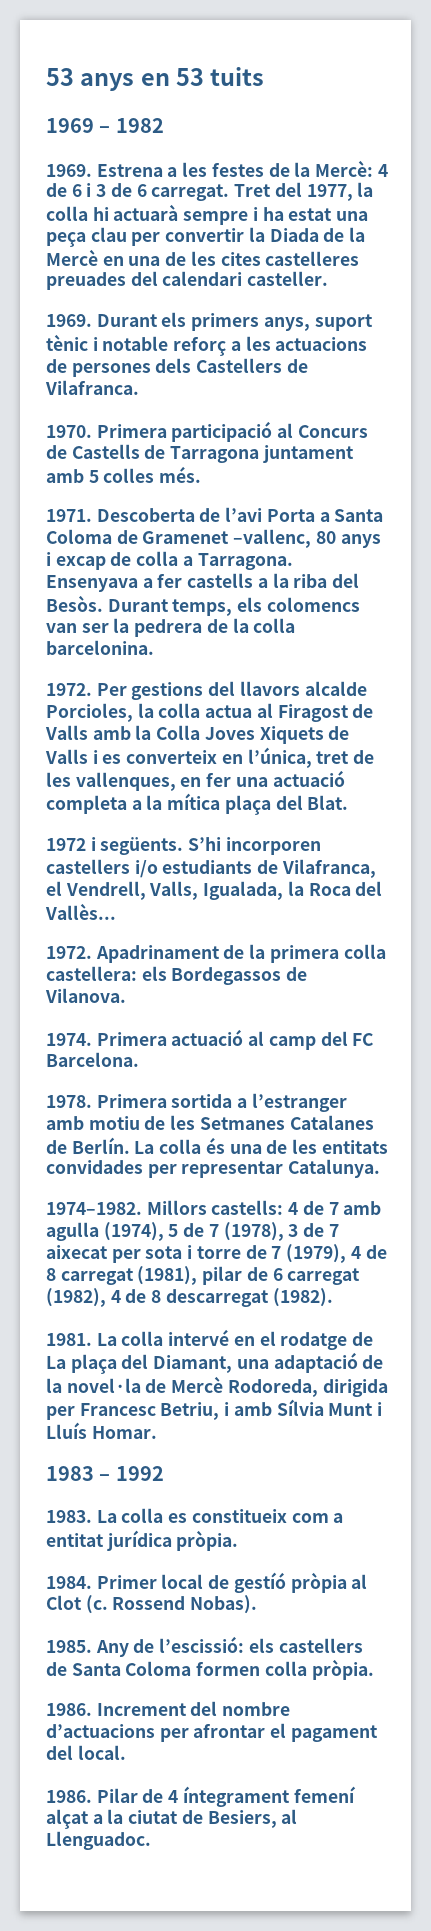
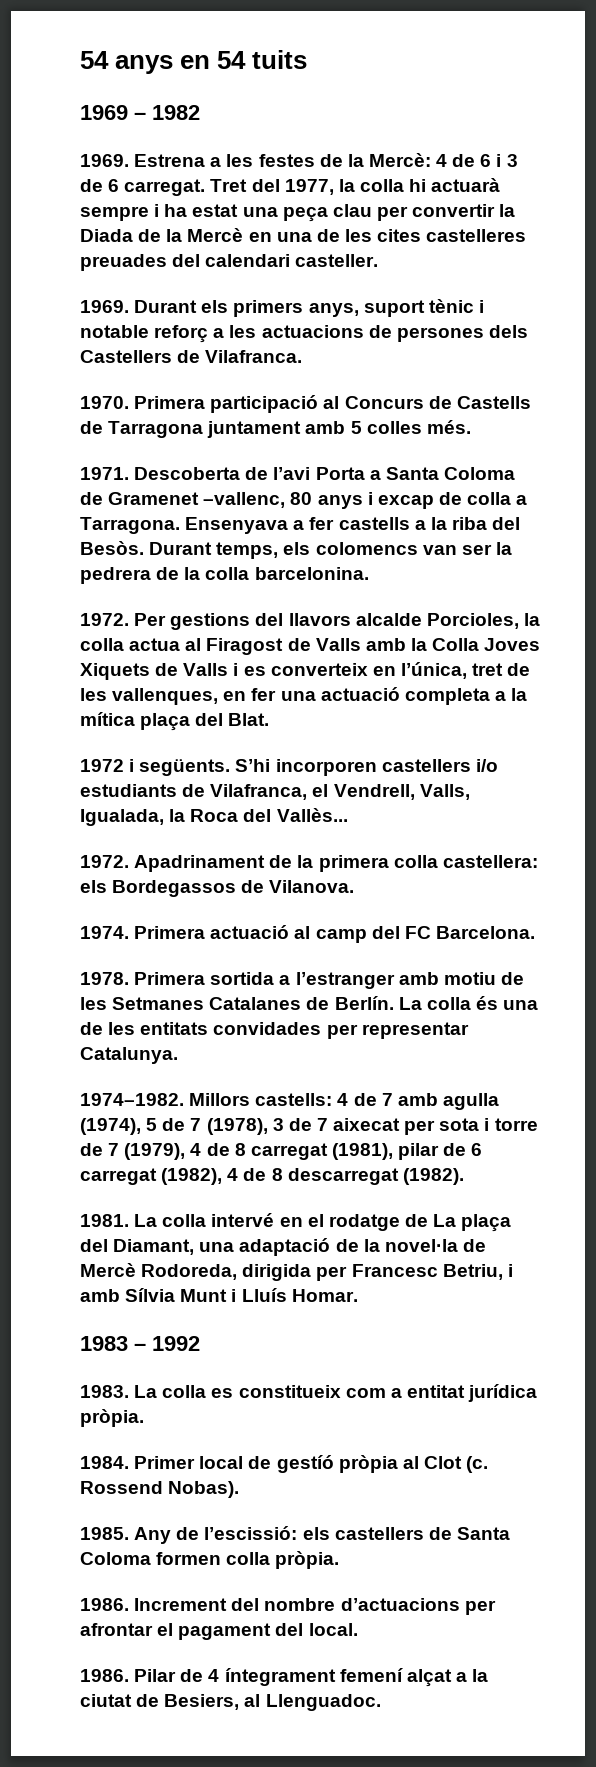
- 53 anys en 53 tuits
+ 54 anys en 54 tuits

